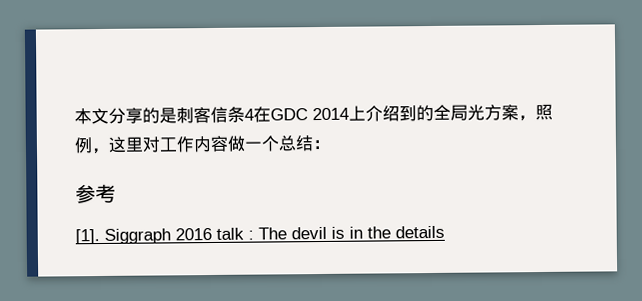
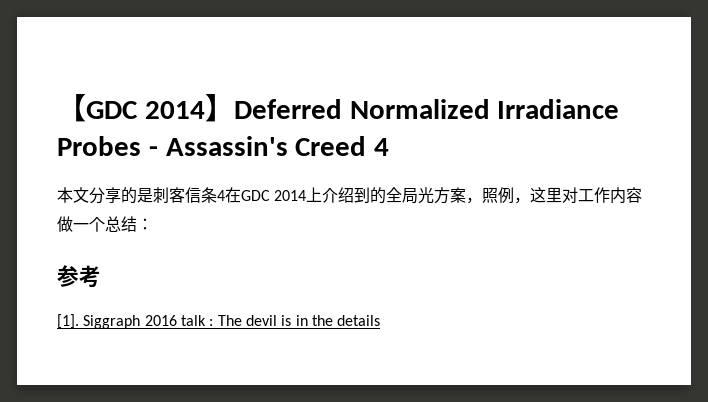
+ 【GDC 2014】Deferred Normalized Irradiance Probes - Assassin's Creed 4

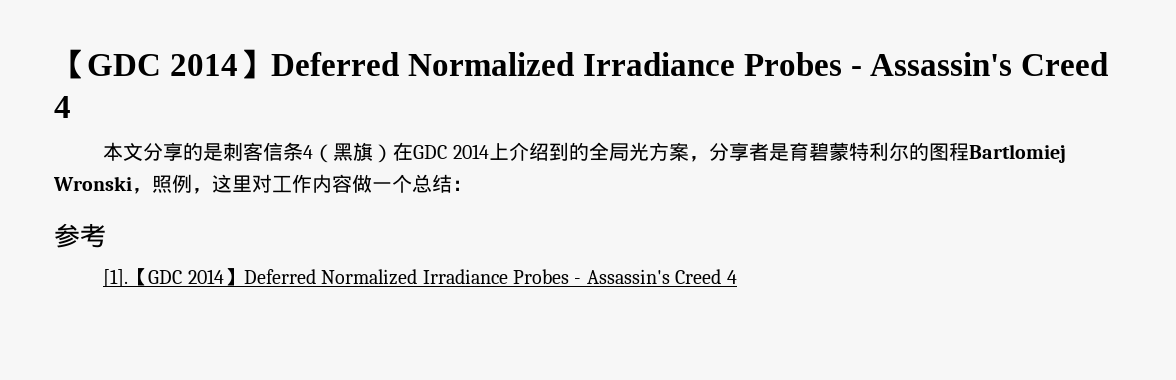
- 本文分享的是刺客信条4在GDC 2014上介绍到的全局光方案，照例，这里对工作内容做一个总结：
+ 本文分享的是刺客信条4（黑旗）在GDC 2014上介绍到的全局光方案，分享者是育碧蒙特利尔的图程Bartlomiej Wronski，照例，这里对工作内容做一个总结：
- [1]. Siggraph 2016 talk : The devil is in the details
+ [1].【GDC 2014】Deferred Normalized Irradiance Probes - Assassin's Creed 4

